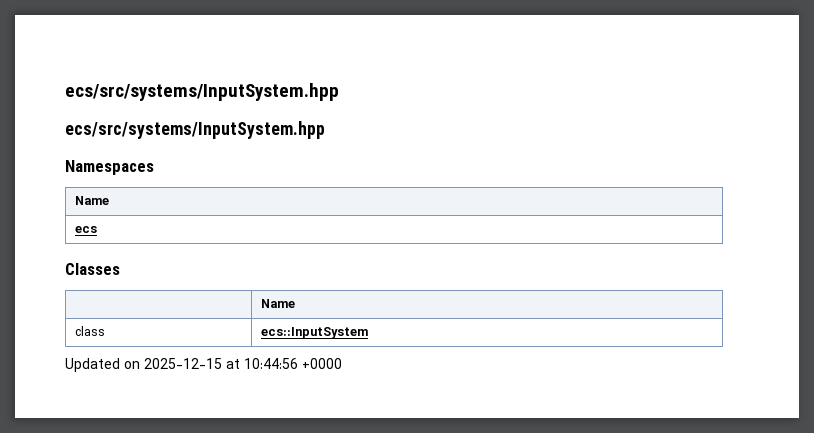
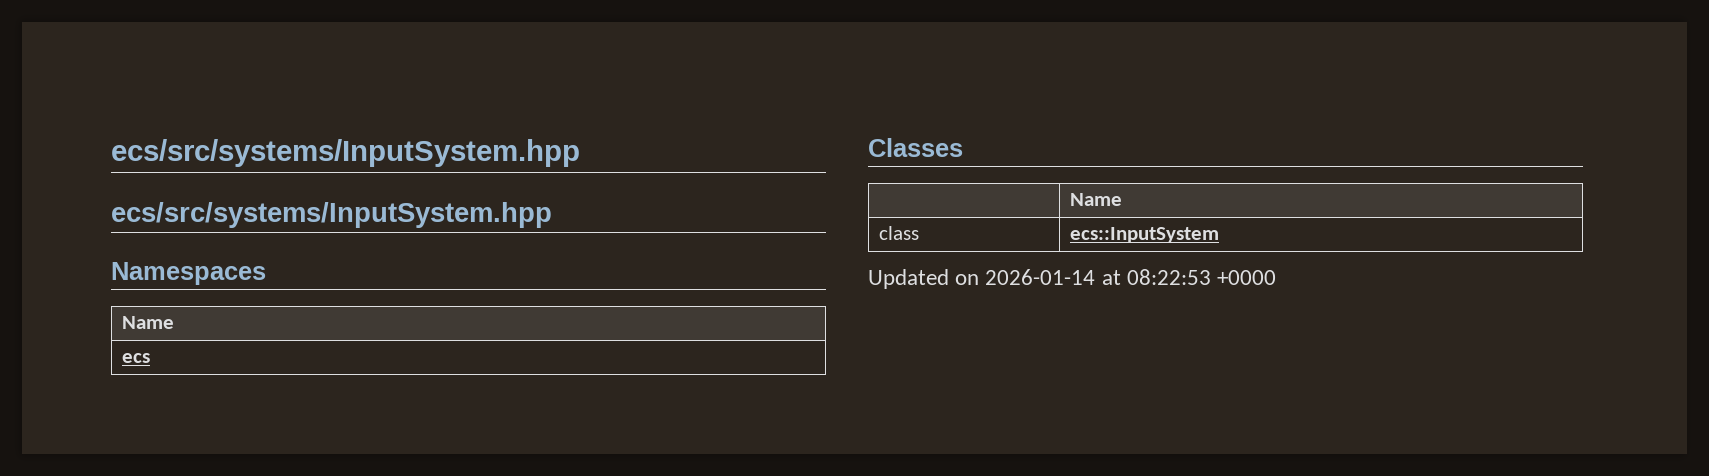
- Updated on 2025-12-15 at 10:44:56 +0000
+ Updated on 2026-01-14 at 08:22:53 +0000

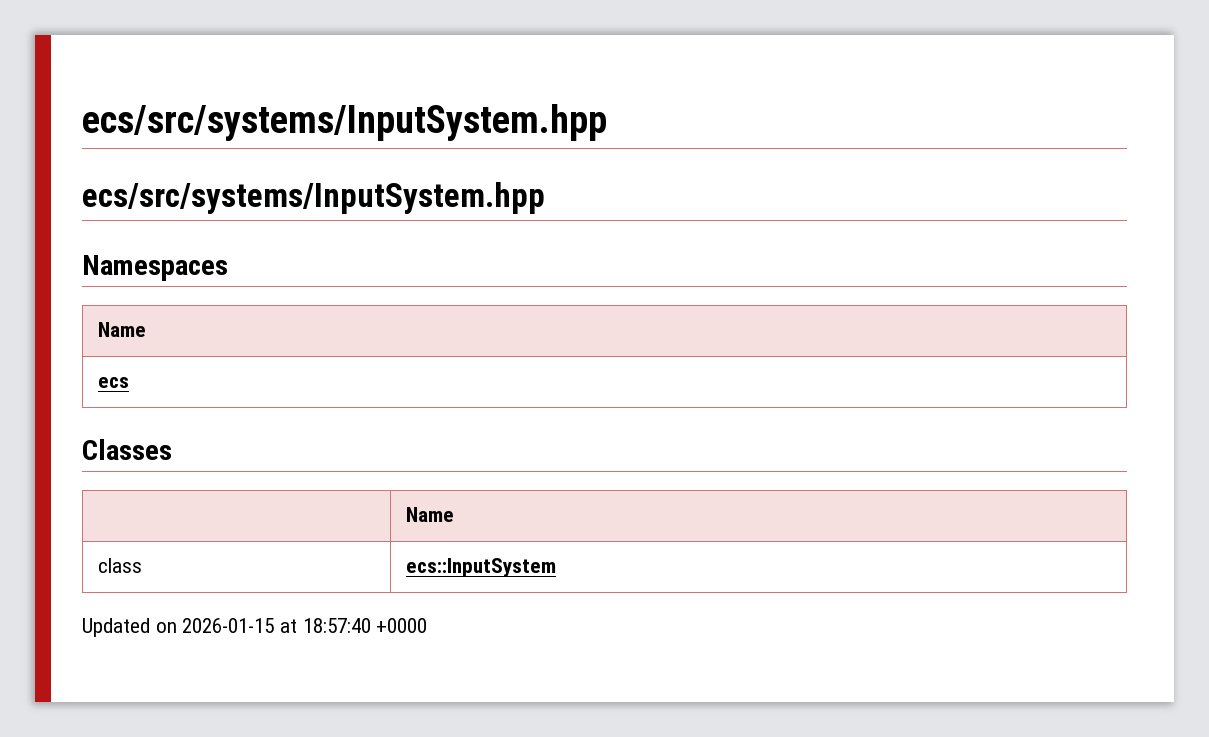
- Updated on 2026-01-14 at 08:22:53 +0000
+ Updated on 2026-01-15 at 18:57:40 +0000

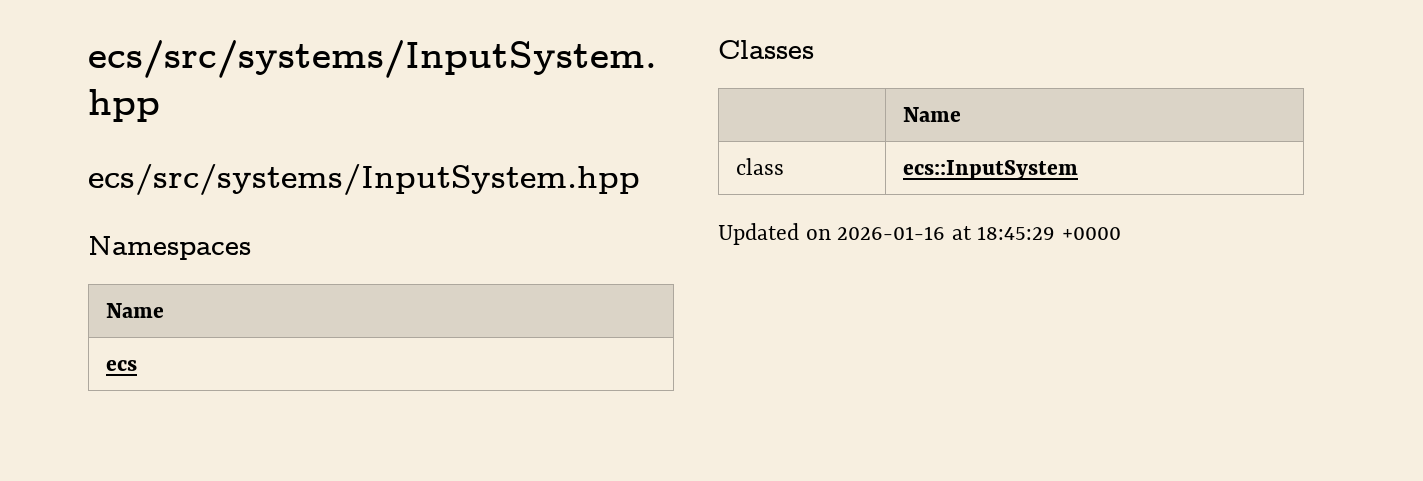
- Updated on 2026-01-15 at 18:57:40 +0000
+ Updated on 2026-01-16 at 18:45:29 +0000

